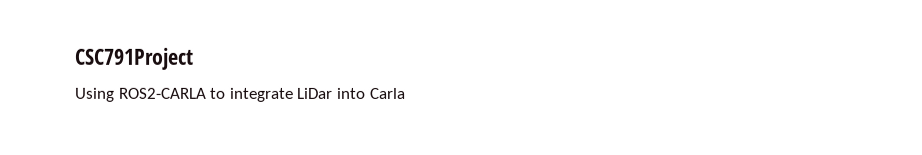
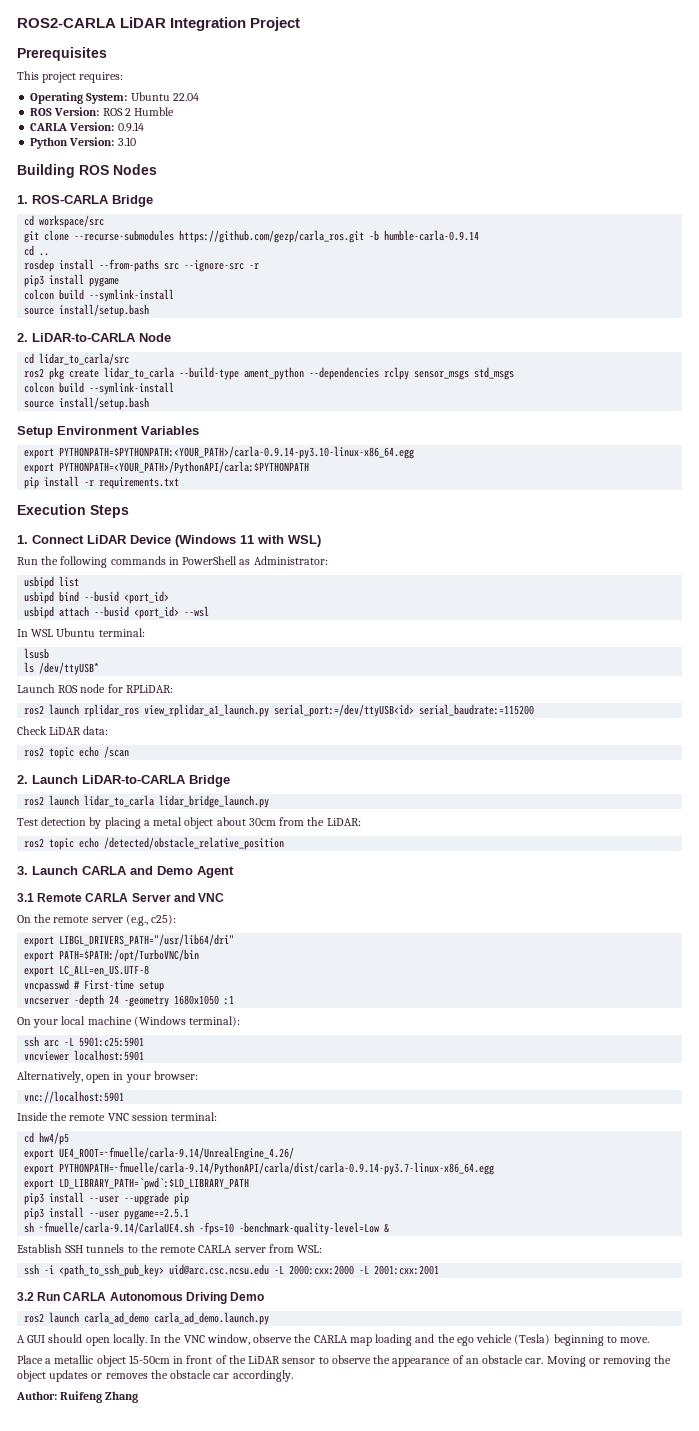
- CSC791Project
- Using ROS2-CARLA to integrate LiDar into Carla
+ ROS2-CARLA LiDAR Integration Project
+ Prerequisites
+ This project requires:
+ Operating System: Ubuntu 22.04
+ ROS Version: ROS 2 Humble
+ CARLA Version: 0.9.14
+ Python Version: 3.10
+ Building ROS Nodes
+ 1. ROS-CARLA Bridge
+ cd workspace/src
+ git clone --recurse-submodules https://github.com/gezp/carla_ros.git -b humble-carla-0.9.14
+ cd ..
+ rosdep install --from-paths src --ignore-src -r
+ pip3 install pygame
+ colcon build --symlink-install
+ source install/setup.bash
+ 2. LiDAR-to-CARLA Node
+ cd lidar_to_carla/src
+ ros2 pkg create lidar_to_carla --build-type ament_python --dependencies rclpy sensor_msgs std_msgs
+ colcon build --symlink-install
+ source install/setup.bash
+ Setup Environment Variables
+ export PYTHONPATH=$PYTHONPATH:<YOUR_PATH>/carla-0.9.14-py3.10-linux-x86_64.egg
+ export PYTHONPATH=<YOUR_PATH>/PythonAPI/carla:$PYTHONPATH
+ pip install -r requirements.txt
+ Execution Steps
+ 1. Connect LiDAR Device (Windows 11 with WSL)
+ Run the following commands in PowerShell as Administrator:
+ usbipd list
+ usbipd bind --busid <port_id>
+ usbipd attach --busid <port_id> --wsl
+ In WSL Ubuntu terminal:
+ lsusb
+ ls /dev/ttyUSB*
+ Launch ROS node for RPLiDAR:
+ ros2 launch rplidar_ros view_rplidar_a1_launch.py serial_port:=/dev/ttyUSB<id> serial_baudrate:=115200
+ Check LiDAR data:
+ ros2 topic echo /scan
+ 2. Launch LiDAR-to-CARLA Bridge
+ ros2 launch lidar_to_carla lidar_bridge_launch.py
+ Test detection by placing a metal object about 30cm from the LiDAR:
+ ros2 topic echo /detected/obstacle_relative_position
+ 3. Launch CARLA and Demo Agent
+ 3.1 Remote CARLA Server and VNC
+ On the remote server (e.g., c25):
+ export LIBGL_DRIVERS_PATH="/usr/lib64/dri"
+ export PATH=$PATH:/opt/TurboVNC/bin
+ export LC_ALL=en_US.UTF-8
+ vncpasswd # First-time setup
+ vncserver -depth 24 -geometry 1680x1050 :1
+ On your local machine (Windows terminal):
+ ssh arc -L 5901:c25:5901
+ vncviewer localhost:5901
+ Alternatively, open in your browser:
+ vnc://localhost:5901
+ Inside the remote VNC session terminal:
+ cd hw4/p5
+ export UE4_ROOT=~fmuelle/carla-9.14/UnrealEngine_4.26/
+ export PYTHONPATH=~fmuelle/carla-9.14/PythonAPI/carla/dist/carla-0.9.14-py3.7-linux-x86_64.egg
+ export LD_LIBRARY_PATH=`pwd`:$LD_LIBRARY_PATH
+ pip3 install --user --upgrade pip
+ pip3 install --user pygame==2.5.1
+ sh ~fmuelle/carla-9.14/CarlaUE4.sh -fps=10 -benchmark-quality-level=Low &
+ Establish SSH tunnels to the remote CARLA server from WSL:
+ ssh -i <path_to_ssh_pub_key> uid@arc.csc.ncsu.edu -L 2000:cxx:2000 -L 2001:cxx:2001
+ 3.2 Run CARLA Autonomous Driving Demo
+ ros2 launch carla_ad_demo carla_ad_demo.launch.py
+ A GUI should open locally. In the VNC window, observe the CARLA map loading and the ego vehicle (Tesla) beginning to move.
+ Place a metallic object 15-50cm in front of the LiDAR sensor to observe the appearance of an obstacle car. Moving or removing the object updates or removes the obstacle car accordingly.
+ Author: Ruifeng Zhang

